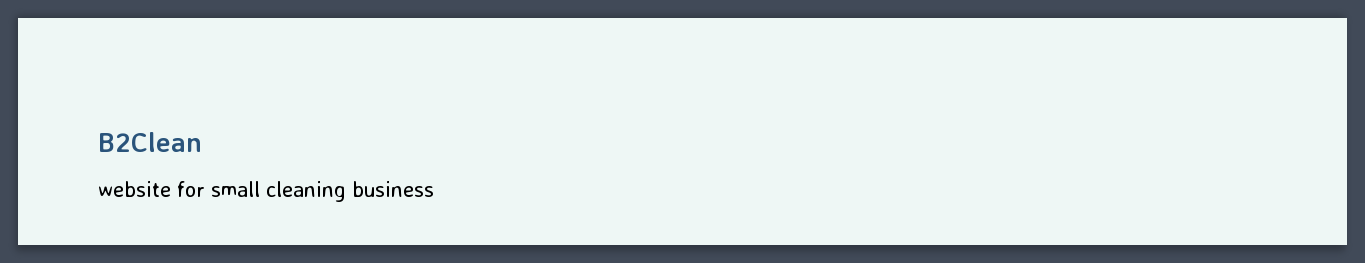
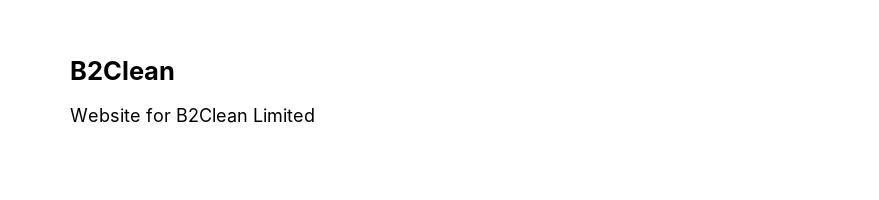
- website for small cleaning business
+ Website for B2Clean Limited

